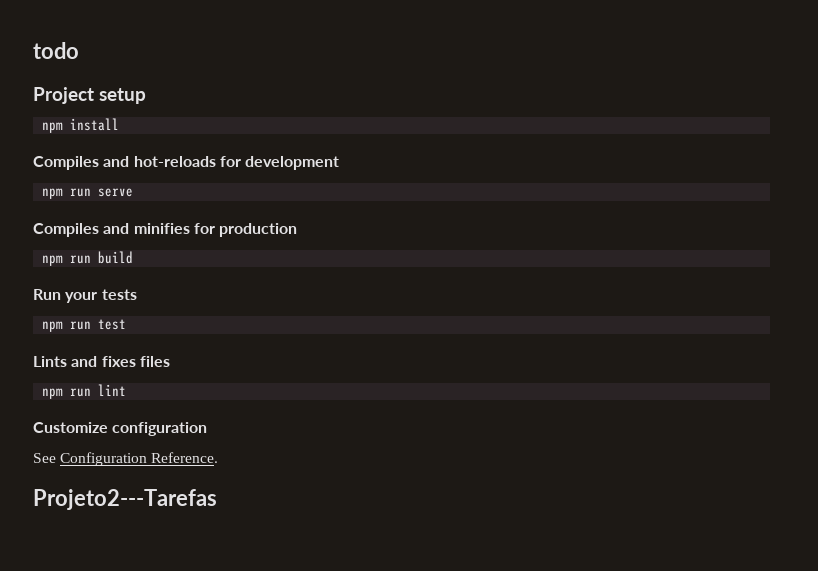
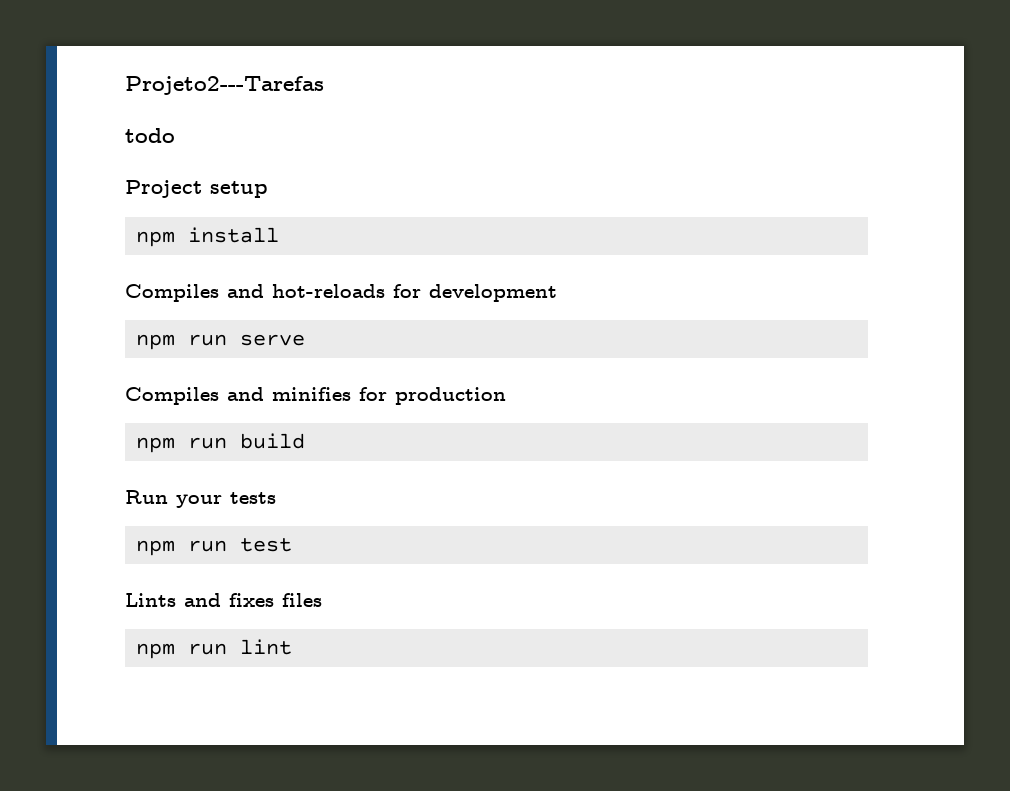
+ Projeto2---Tarefas
- Customize configuration
- See Configuration Reference.
- Projeto2---Tarefas

